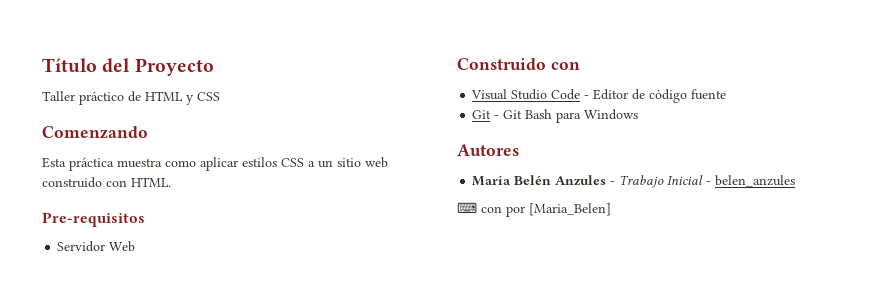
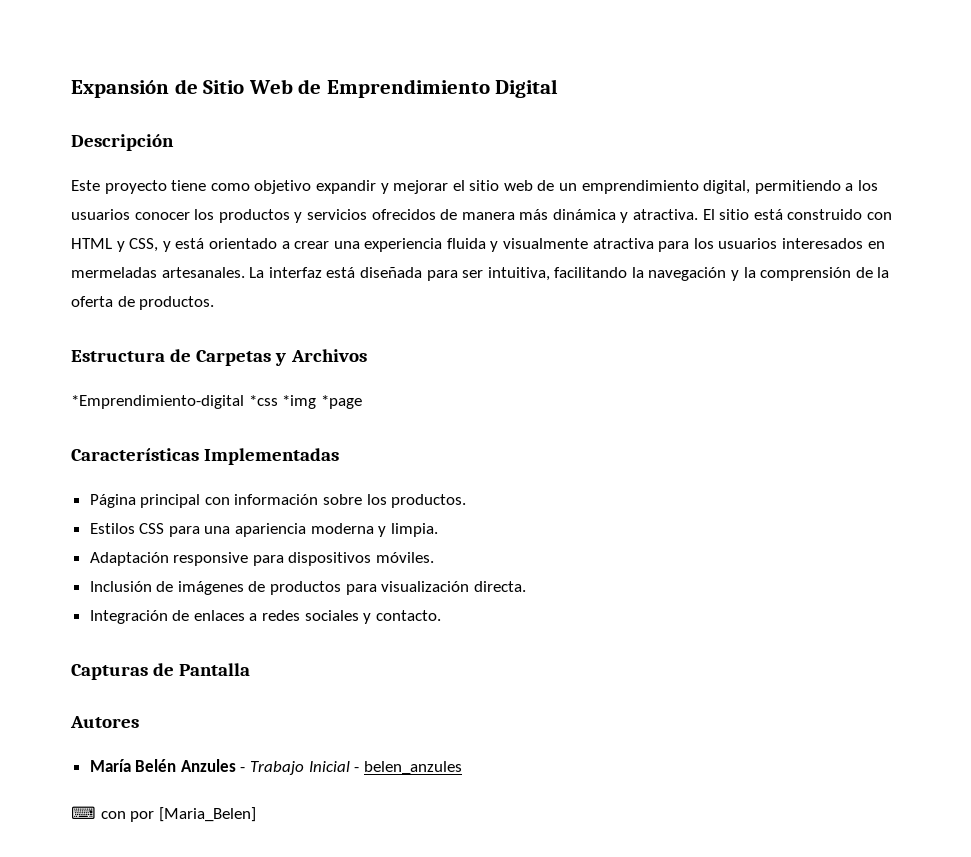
- Título del Proyecto
- Taller práctico de HTML y CSS
- Comenzando
- Esta práctica muestra como aplicar estilos CSS a un sitio web construido con HTML.
- Pre-requisitos
- Servidor Web
- Construido con
- Visual Studio Code - Editor de código fuente
- Git - Git Bash para Windows
+ Expansión de Sitio Web de Emprendimiento Digital
+ Descripción
+ Este proyecto tiene como objetivo expandir y mejorar el sitio web de un emprendimiento digital, permitiendo a los usuarios conocer los productos y servicios ofrecidos de manera más dinámica y atractiva. El sitio está construido con HTML y CSS, y está orientado a crear una experiencia fluida y visualmente atractiva para los usuarios interesados en mermeladas artesanales. La interfaz está diseñada para ser intuitiva, facilitando la navegación y la comprensión de la oferta de productos.
+ Estructura de Carpetas y Archivos
+ *Emprendimiento-digital *css *img *page
+ Características Implementadas
+ Página principal con información sobre los productos.
+ Estilos CSS para una apariencia moderna y limpia.
+ Adaptación responsive para dispositivos móviles.
+ Inclusión de imágenes de productos para visualización directa.
+ Integración de enlaces a redes sociales y contacto.
+ Capturas de Pantalla

